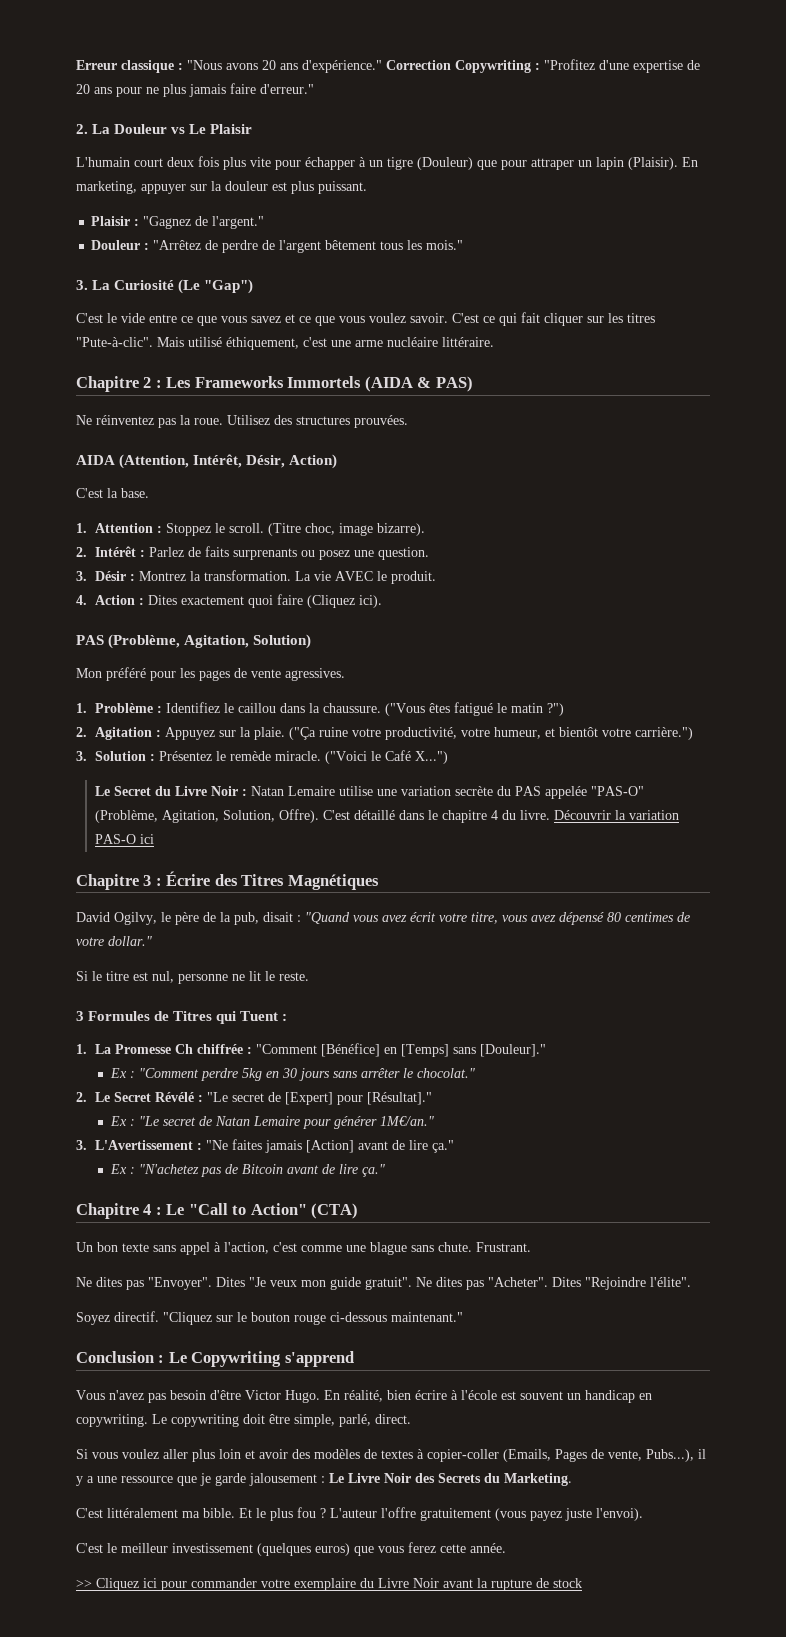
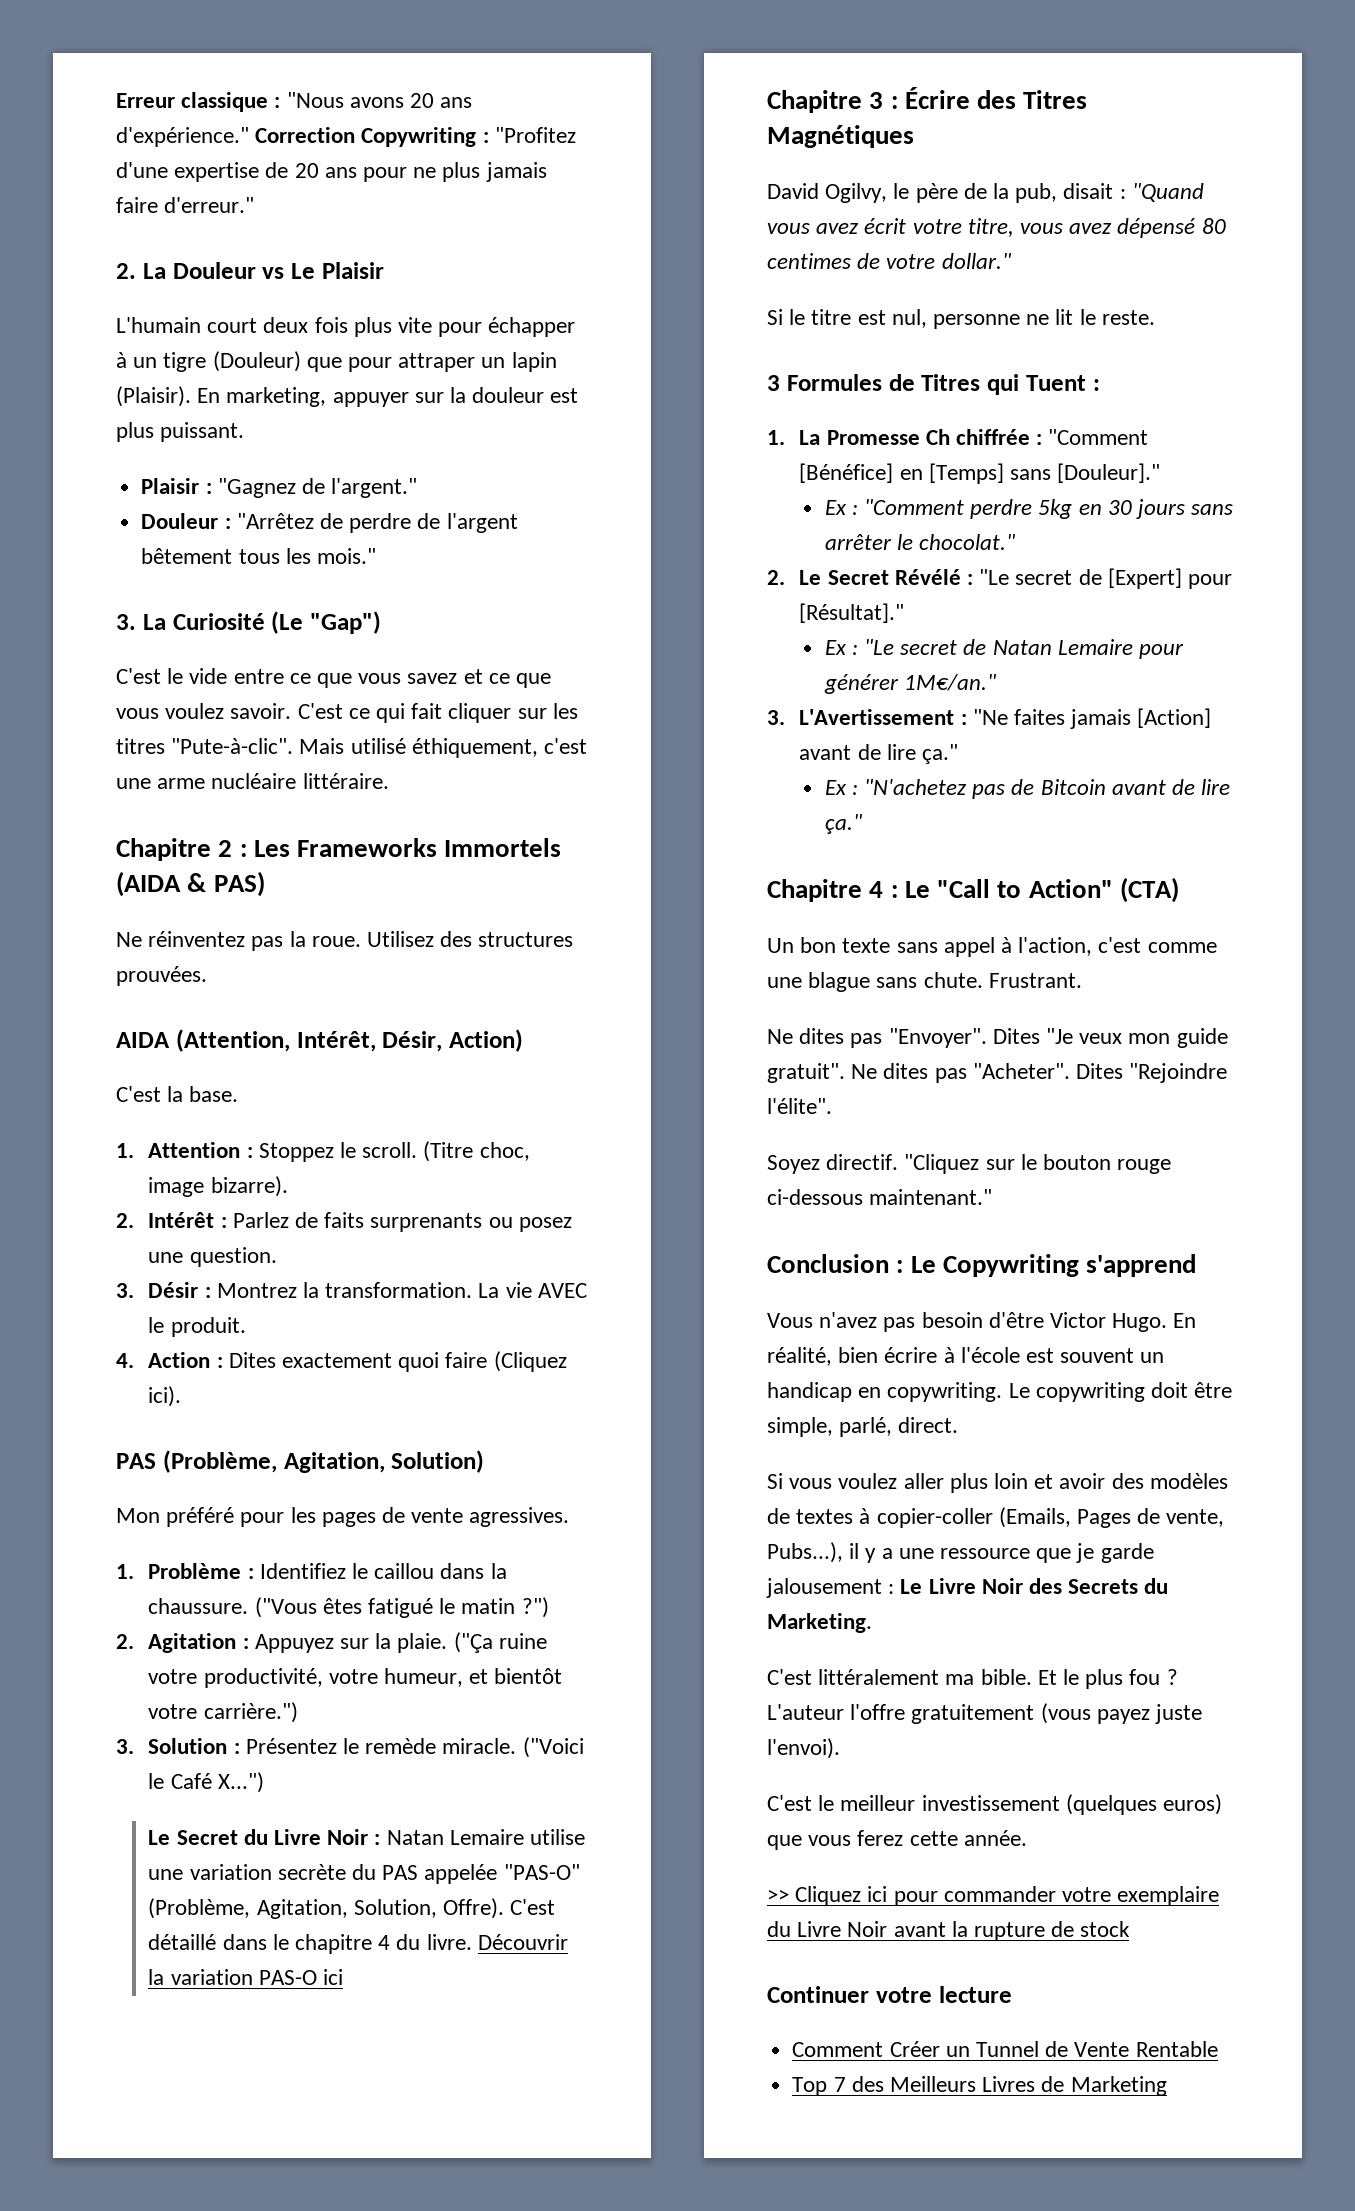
+ Continuer votre lecture
+ Comment Créer un Tunnel de Vente Rentable
+ Top 7 des Meilleurs Livres de Marketing

